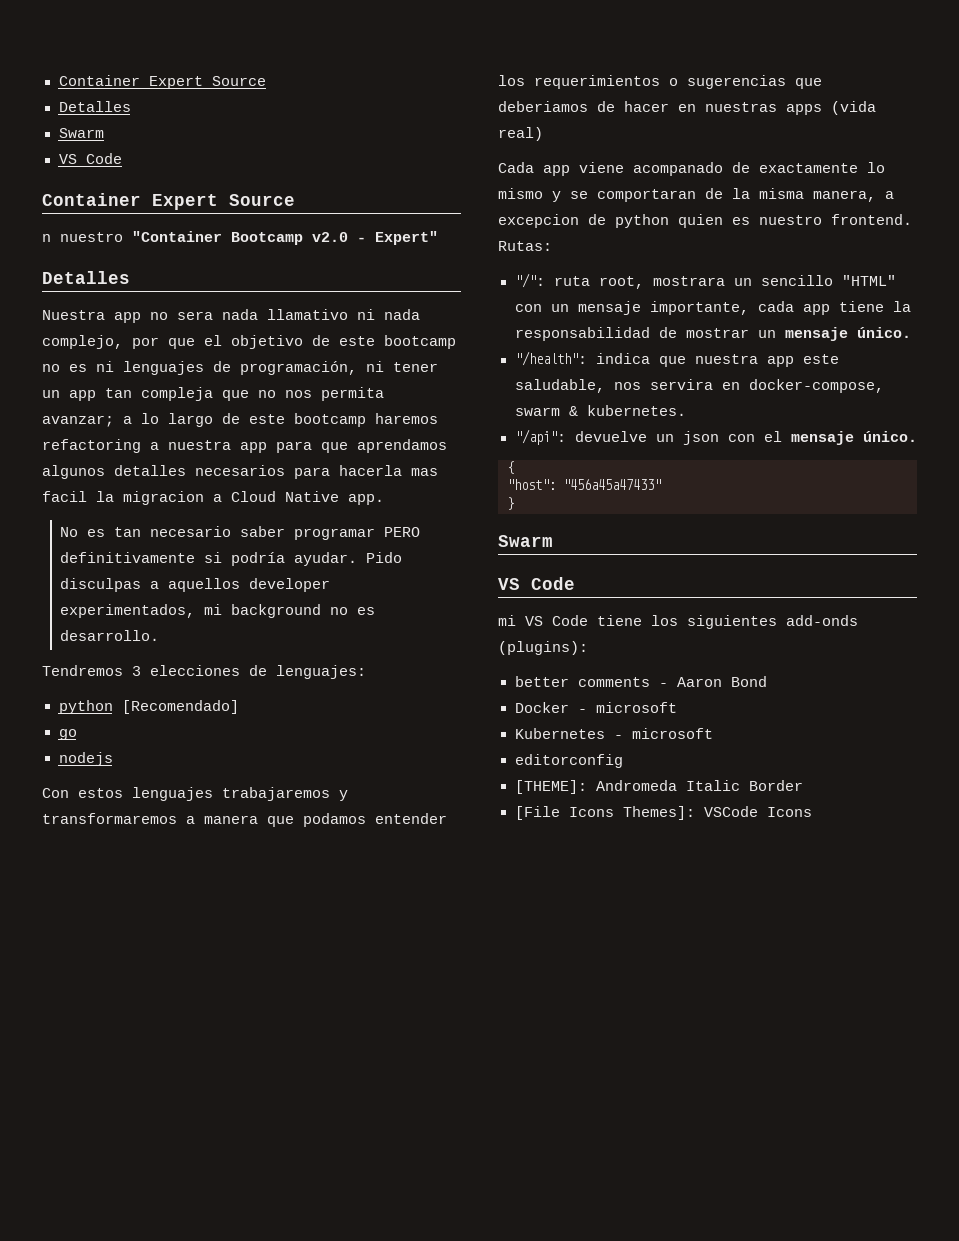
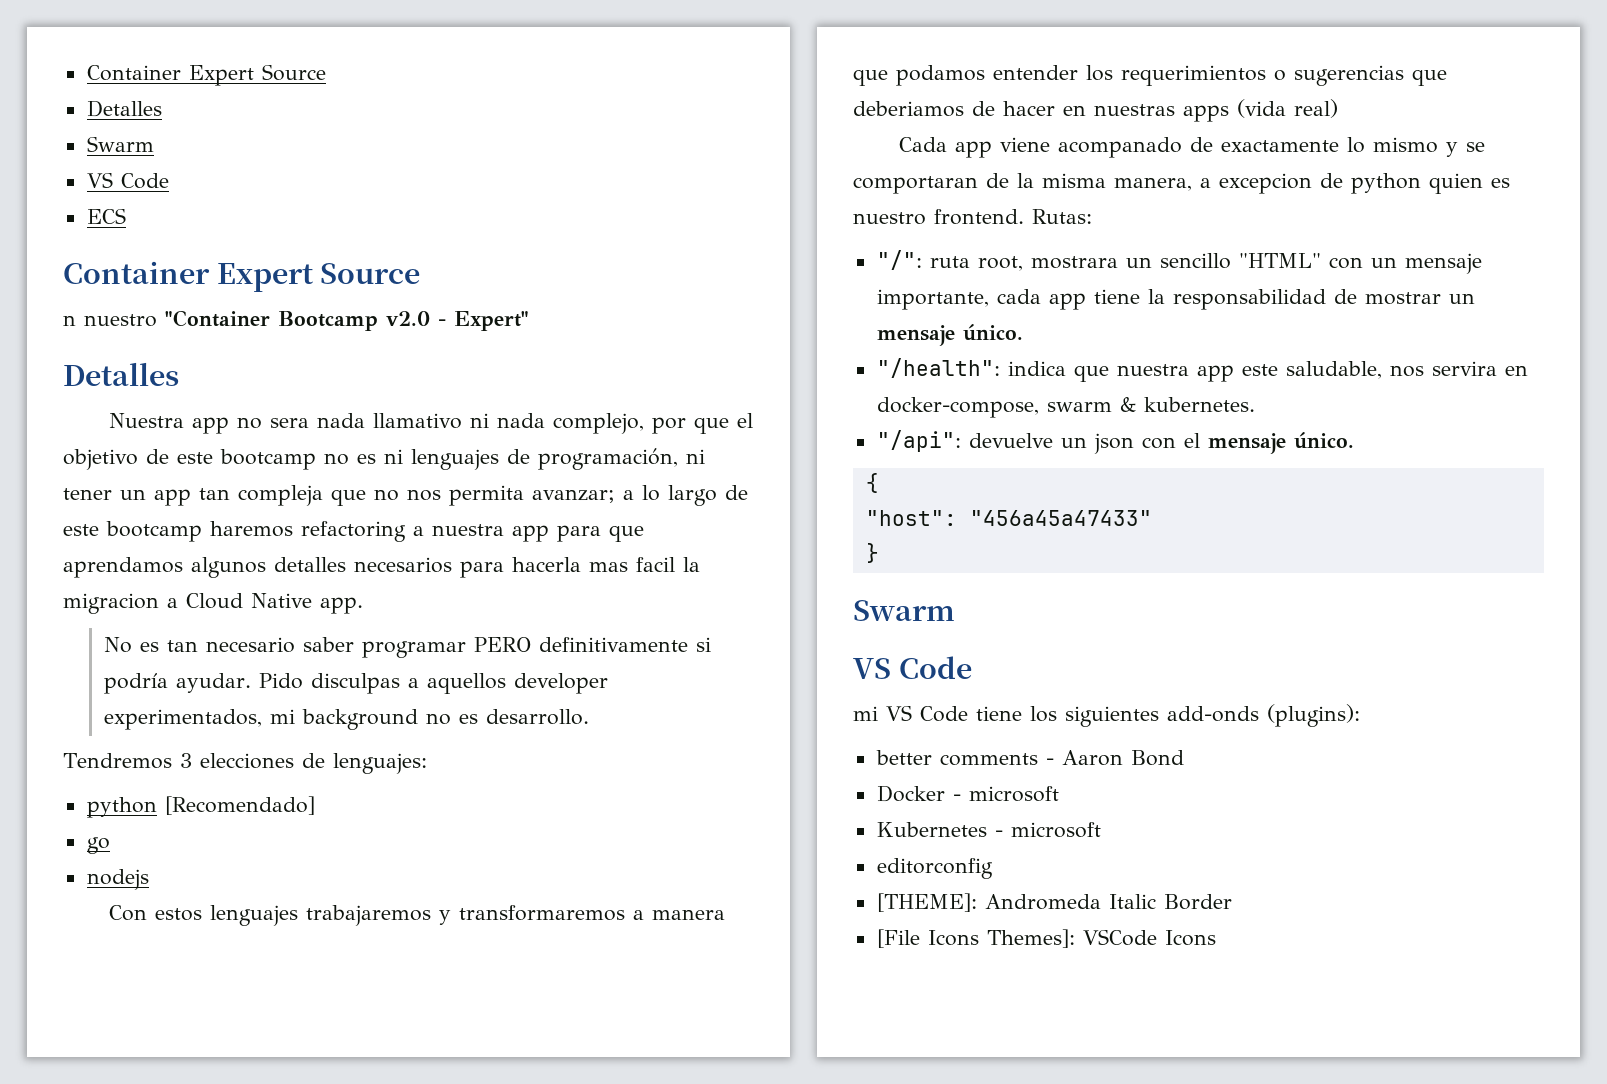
+ ECS

